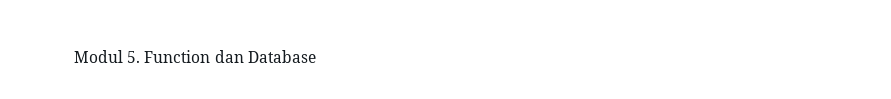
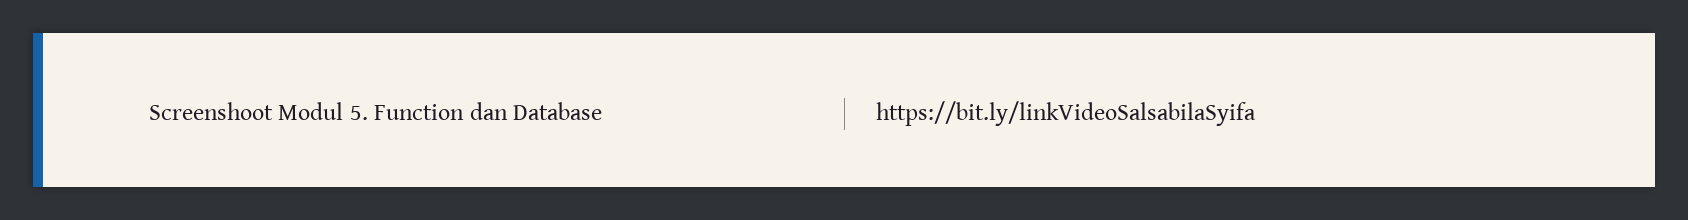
- Modul 5. Function dan Database
+ Screenshoot Modul 5. Function dan Database https://bit.ly/linkVideoSalsabilaSyifa

